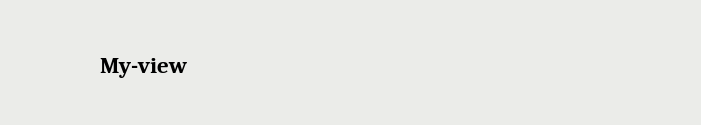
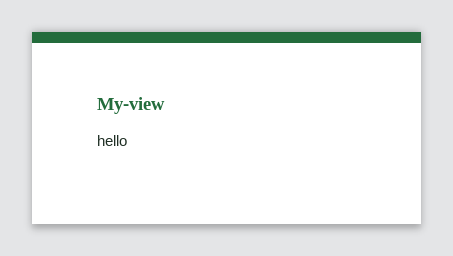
+ hello

